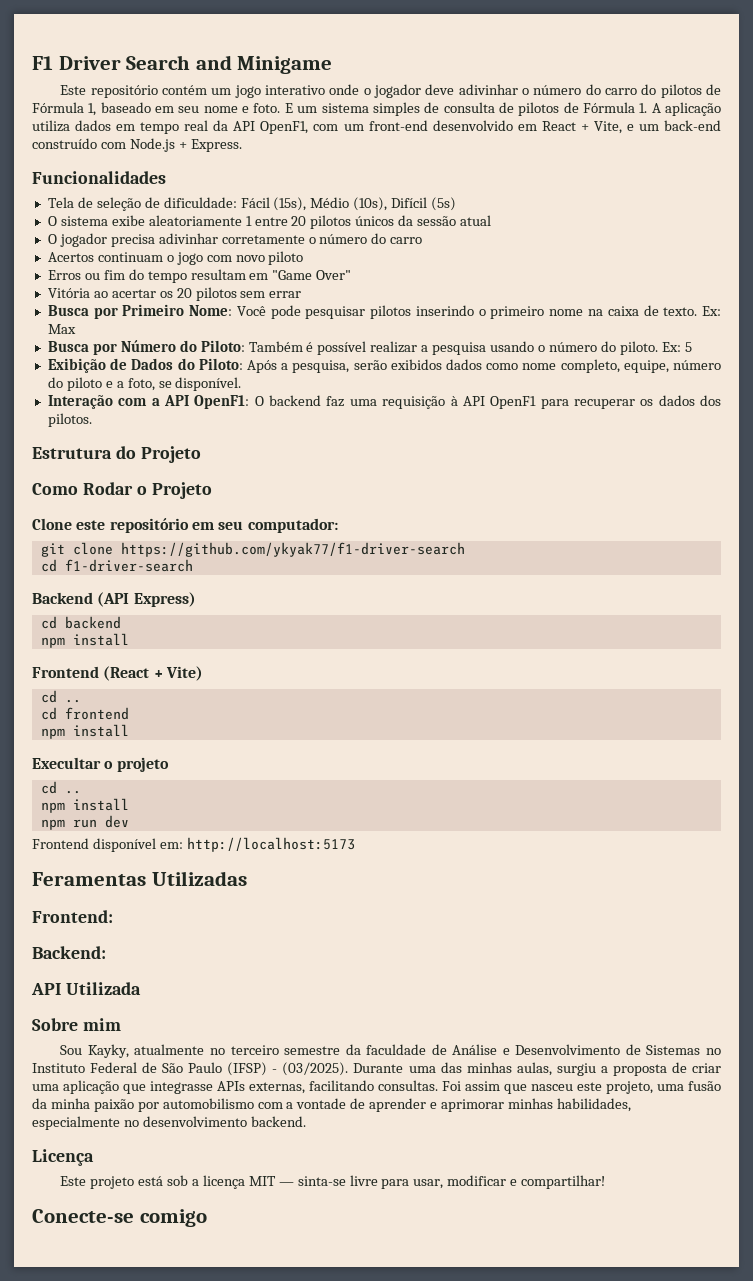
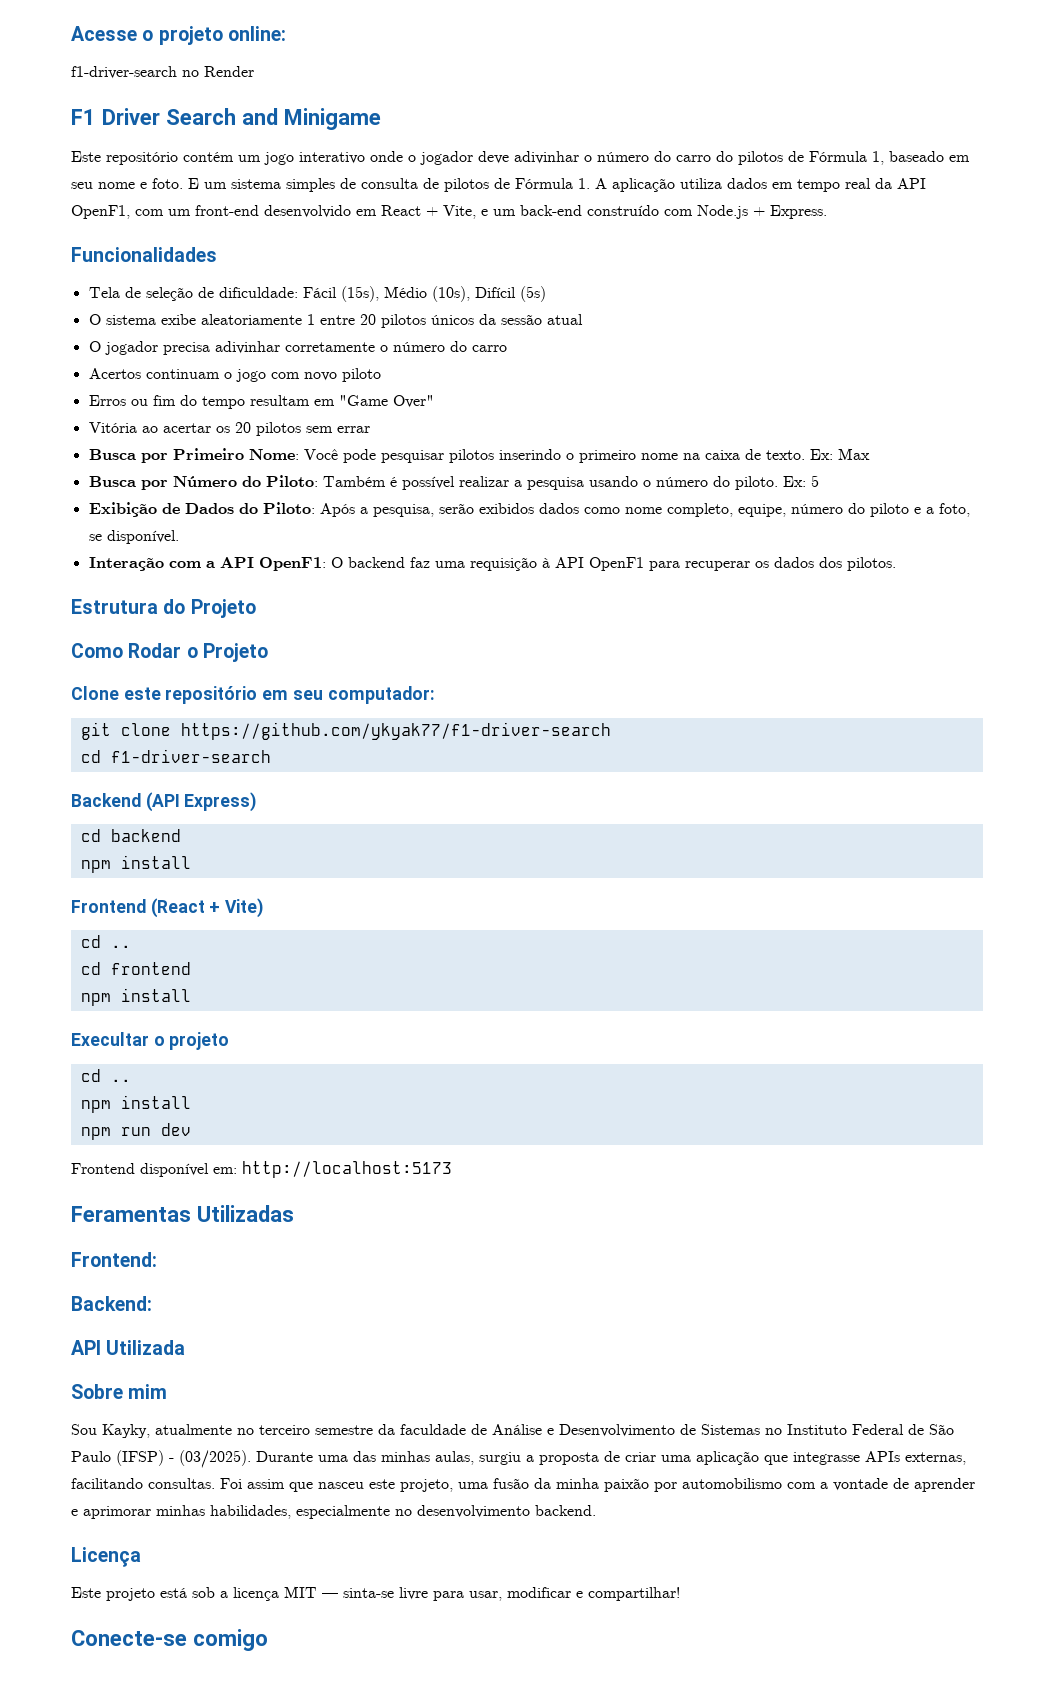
+ Acesse o projeto online:
+ f1-driver-search no Render

